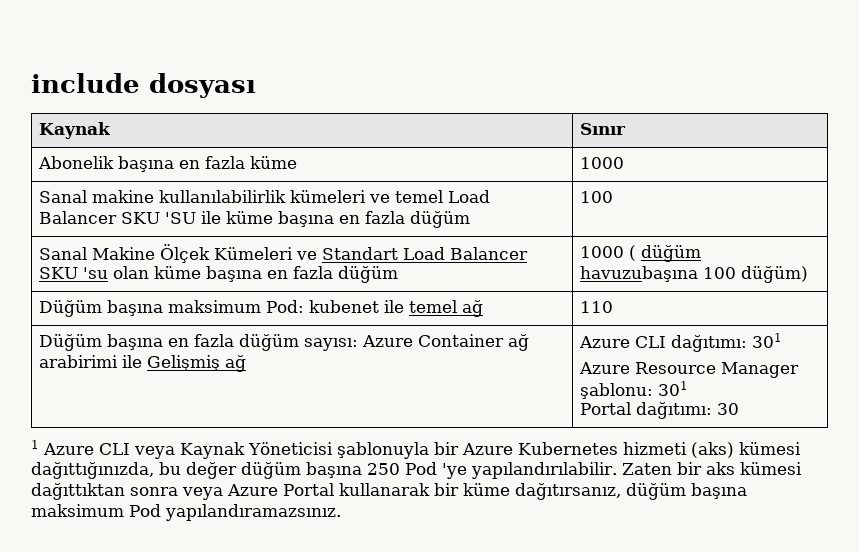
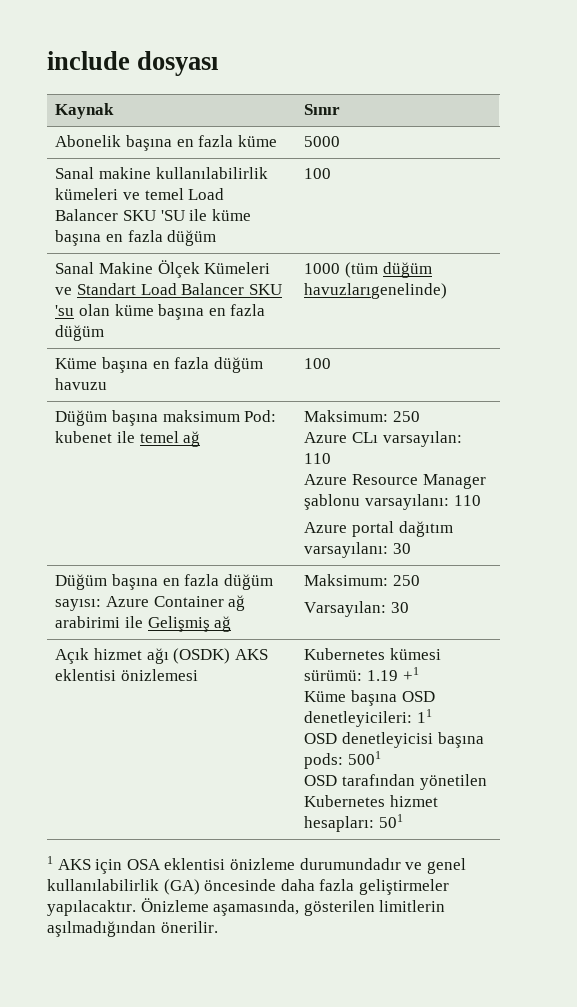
- Abonelik başına en fazla küme | 1000
+ Abonelik başına en fazla küme | 5000
- Sanal Makine Ölçek Kümeleri ve Standart Load Balancer SKU 'su olan küme başına en fazla düğüm | 1000 ( düğüm havuzubaşına 100 düğüm)
+ Sanal Makine Ölçek Kümeleri ve Standart Load Balancer SKU 'su olan küme başına en fazla düğüm | 1000 (tüm düğüm havuzlarıgenelinde)
+ Küme başına en fazla düğüm havuzu | 100
- Düğüm başına maksimum Pod: kubenet ile temel ağ | 110
+ Düğüm başına maksimum Pod: kubenet ile temel ağ | Maksimum: 250
+ Azure CLı varsayılan: 110
+ Azure Resource Manager şablonu varsayılanı: 110
+ Azure portal dağıtım varsayılanı: 30
- Düğüm başına en fazla düğüm sayısı: Azure Container ağ arabirimi ile Gelişmiş ağ | Azure CLI dağıtımı: 301
- Azure Resource Manager şablonu: 301
- Portal dağıtımı: 30
- 1 Azure CLI veya Kaynak Yöneticisi şablonuyla bir Azure Kubernetes hizmeti (aks) kümesi dağıttığınızda, bu değer düğüm başına 250 Pod 'ye yapılandırılabilir. Zaten bir aks kümesi dağıttıktan sonra veya Azure Portal kullanarak bir küme dağıtırsanız, düğüm başına maksimum Pod yapılandıramazsınız.
+ Düğüm başına en fazla düğüm sayısı: Azure Container ağ arabirimi ile Gelişmiş ağ | Maksimum: 250
+ Varsayılan: 30
+ Açık hizmet ağı (OSDK) AKS eklentisi önizlemesi | Kubernetes kümesi sürümü: 1.19 +1
+ Küme başına OSD denetleyicileri: 11
+ OSD denetleyicisi başına pods: 5001
+ OSD tarafından yönetilen Kubernetes hizmet hesapları: 501
+ 1 AKS için OSA eklentisi önizleme durumundadır ve genel kullanılabilirlik (GA) öncesinde daha fazla geliştirmeler yapılacaktır. Önizleme aşamasında, gösterilen limitlerin aşılmadığından önerilir.

